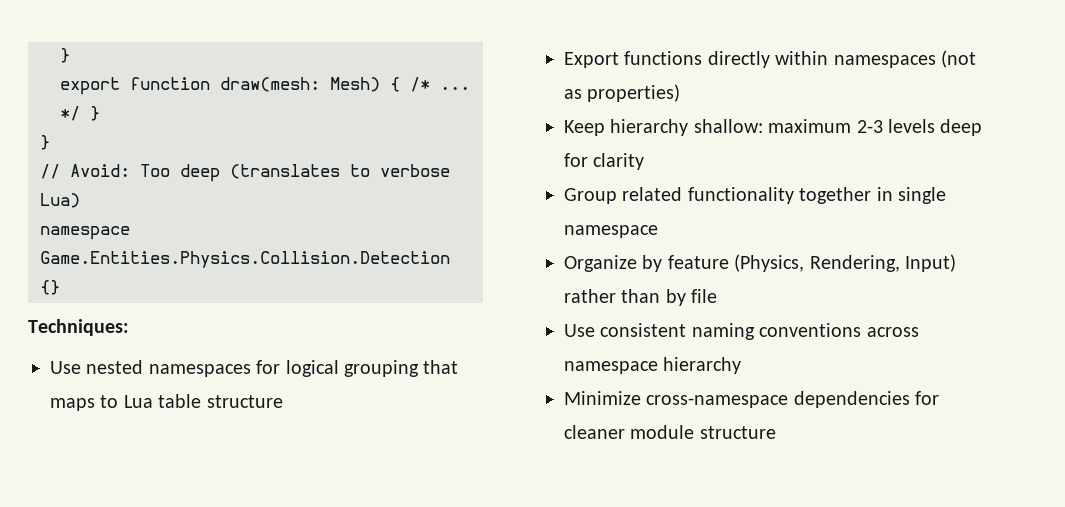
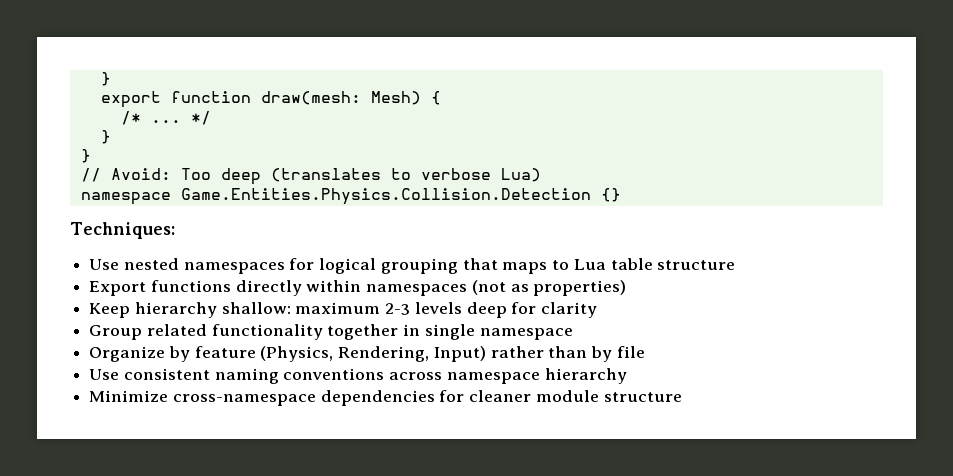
- export function draw(mesh: Mesh) { /* ...
+ export function draw(mesh: Mesh) {
+ /* ...
- */ }
+ */
+ }

